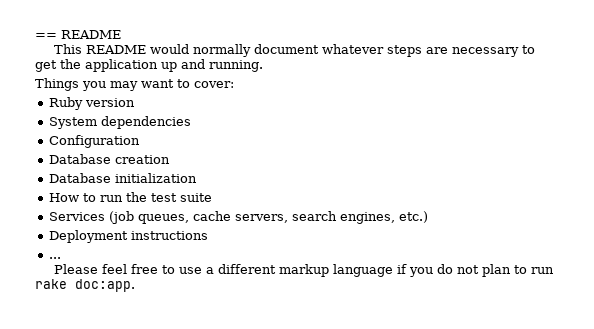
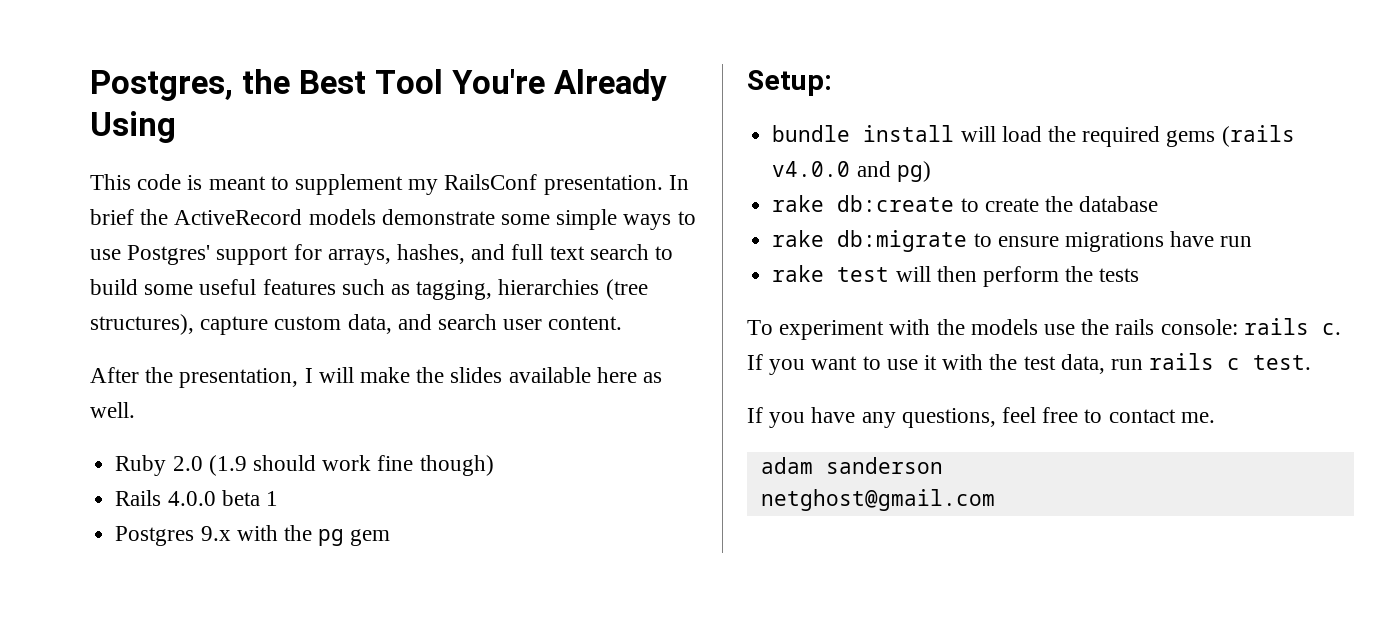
- == README
- This README would normally document whatever steps are necessary to get the application up and running.
- Things you may want to cover:
- Ruby version
- System dependencies
- Configuration
- Database creation
- Database initialization
- How to run the test suite
- Services (job queues, cache servers, search engines, etc.)
- Deployment instructions
- ...
- Please feel free to use a different markup language if you do not plan to run rake doc:app.
+ Postgres, the Best Tool You're Already Using
+ This code is meant to supplement my RailsConf presentation. In brief the ActiveRecord models demonstrate some simple ways to use Postgres' support for arrays, hashes, and full text search to build some useful features such as tagging, hierarchies (tree structures), capture custom data, and search user content.
+ After the presentation, I will make the slides available here as well.
+ Ruby 2.0 (1.9 should work fine though)
+ Rails 4.0.0 beta 1
+ Postgres 9.x with the pg gem
+ Setup:
+ bundle install will load the required gems (rails v4.0.0 and pg)
+ rake db:create to create the database
+ rake db:migrate to ensure migrations have run
+ rake test will then perform the tests
+ To experiment with the models use the rails console: rails c. If you want to use it with the test data, run rails c test.
+ If you have any questions, feel free to contact me.
+ adam sanderson
+ netghost@gmail.com

